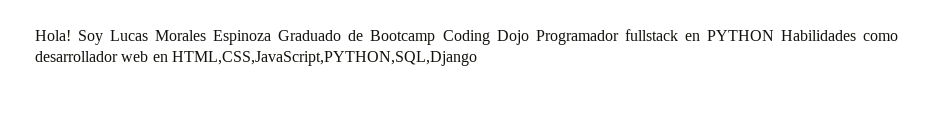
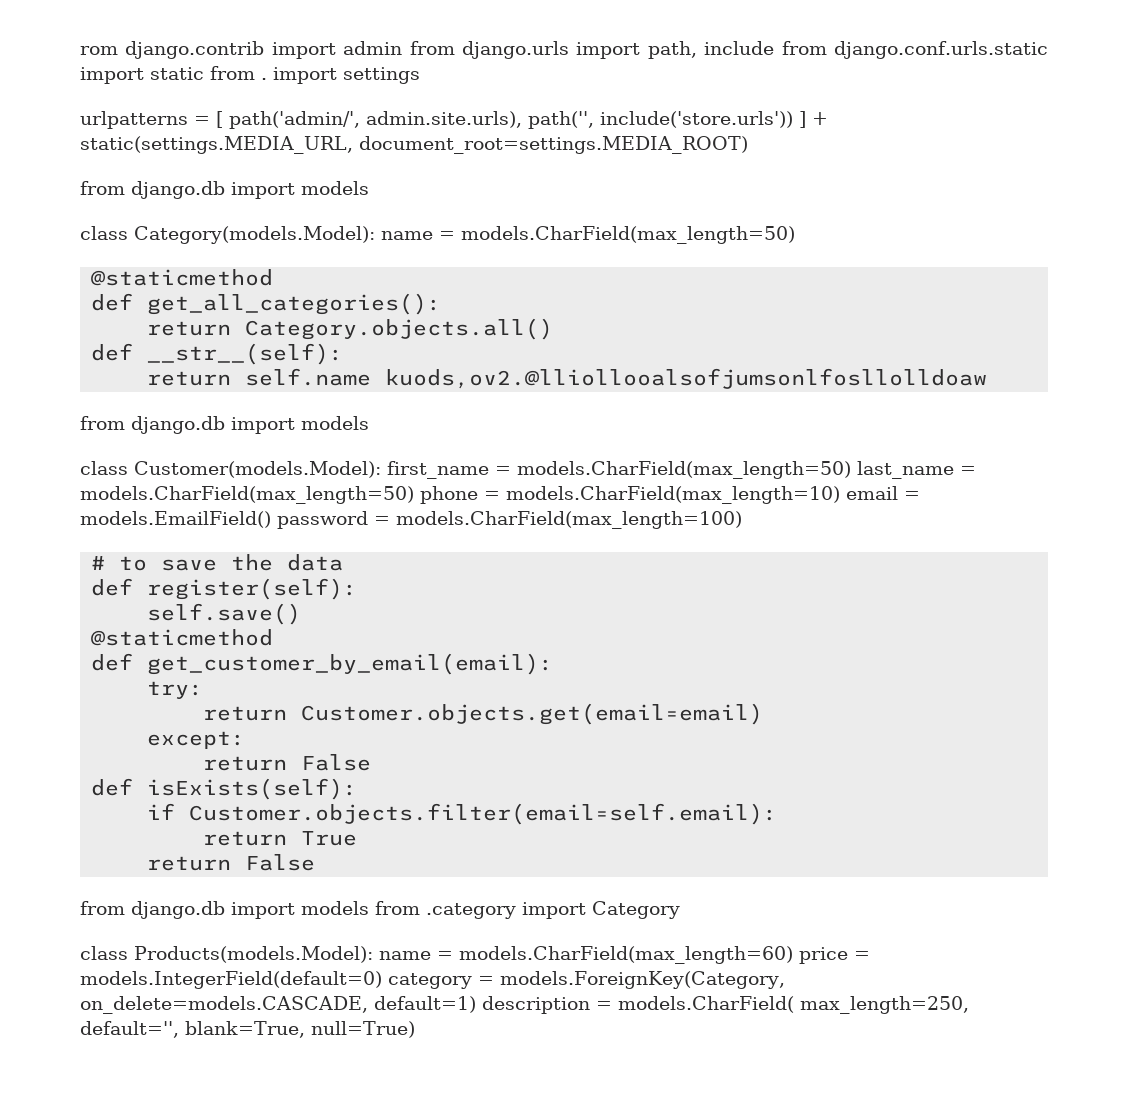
- Hola! Soy Lucas Morales Espinoza Graduado de Bootcamp Coding Dojo Programador fullstack en PYTHON Habilidades como desarrollador web en HTML,CSS,JavaScript,PYTHON,SQL,Django
+ rom django.contrib import admin from django.urls import path, include from django.conf.urls.static import static from . import settings
+ urlpatterns = [ path('admin/', admin.site.urls), path('', include('store.urls')) ] + static(settings.MEDIA_URL, document_root=settings.MEDIA_ROOT)
+ from django.db import models
+ class Category(models.Model): name = models.CharField(max_length=50)
+ @staticmethod
+ def get_all_categories():
+ return Category.objects.all()
+ def __str__(self):
+ return self.name kuods,ov2.@lliollooalsofjumsonlfosllolldoaw
+ from django.db import models
+ class Customer(models.Model): first_name = models.CharField(max_length=50) last_name = models.CharField(max_length=50) phone = models.CharField(max_length=10) email = models.EmailField() password = models.CharField(max_length=100)
+ # to save the data
+ def register(self):
+ self.save()
+ @staticmethod
+ def get_customer_by_email(email):
+ try:
+ return Customer.objects.get(email=email)
+ except:
+ return False
+ def isExists(self):
+ if Customer.objects.filter(email=self.email):
+ return True
+ return False
+ from django.db import models from .category import Category
+ class Products(models.Model): name = models.CharField(max_length=60) price = models.IntegerField(default=0) category = models.ForeignKey(Category, on_delete=models.CASCADE, default=1) description = models.CharField( max_length=250, default='', blank=True, null=True)

